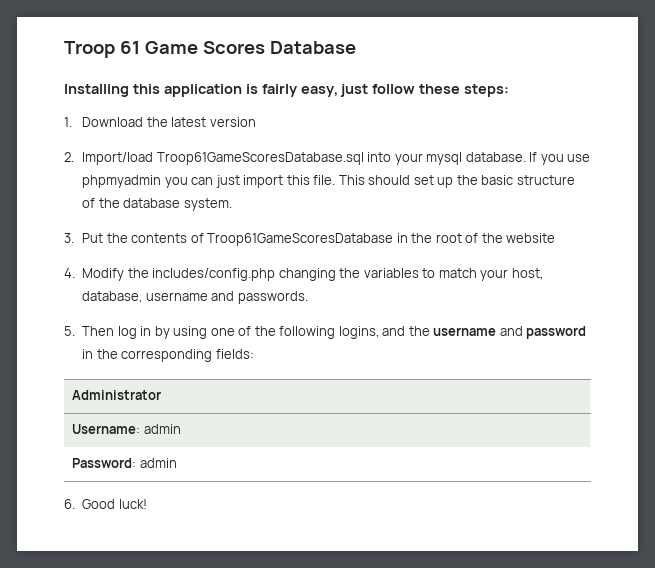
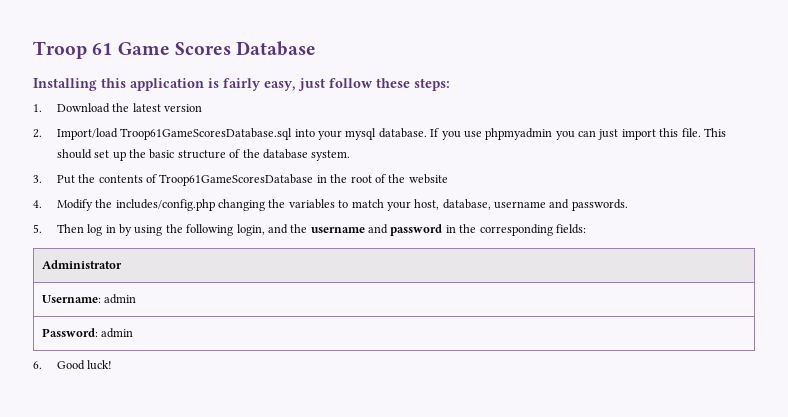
- 5. Then log in by using one of the following logins, and the username and password in the corresponding fields:
+ 5. Then log in by using the following login, and the username and password in the corresponding fields:

